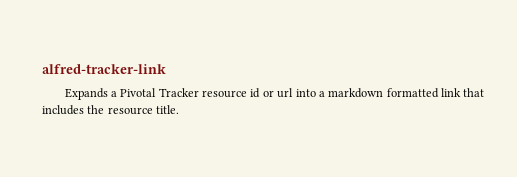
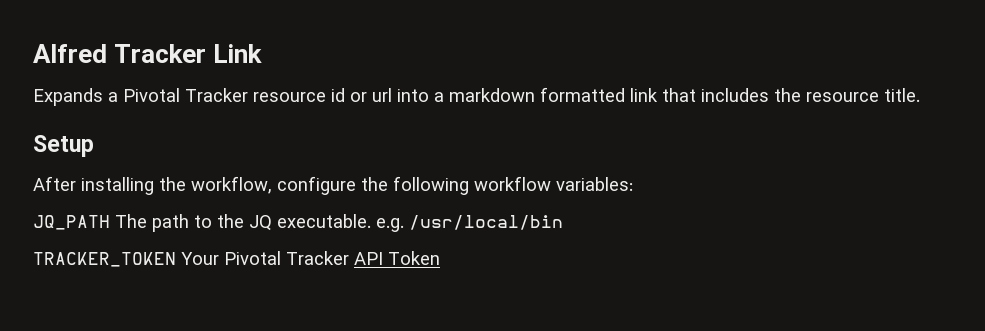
- alfred-tracker-link
+ Alfred Tracker Link
+ Setup
+ After installing the workflow, configure the following workflow variables:
+ JQ_PATH The path to the JQ executable. e.g. /usr/local/bin
+ TRACKER_TOKEN Your Pivotal Tracker API Token

